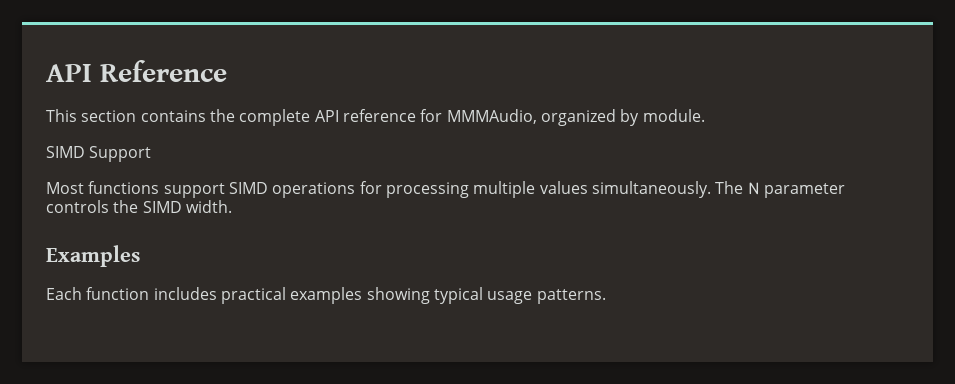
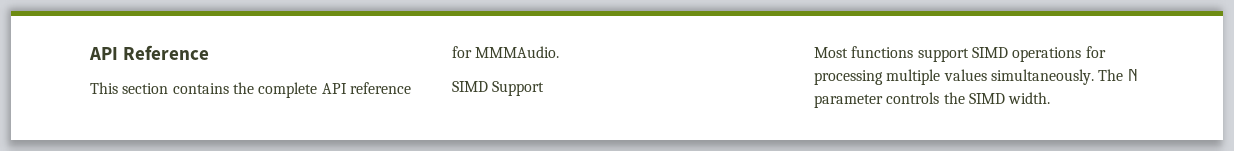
- This section contains the complete API reference for MMMAudio, organized by module.
+ This section contains the complete API reference for MMMAudio.
- Examples
- Each function includes practical examples showing typical usage patterns.

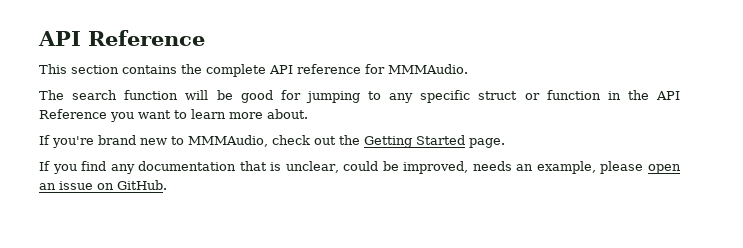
- SIMD Support
- Most functions support SIMD operations for processing multiple values simultaneously. The N parameter controls the SIMD width.
+ The search function will be good for jumping to any specific struct or function in the API Reference you want to learn more about.
+ If you're brand new to MMMAudio, check out the Getting Started page.
+ If you find any documentation that is unclear, could be improved, needs an example, please open an issue on GitHub.

